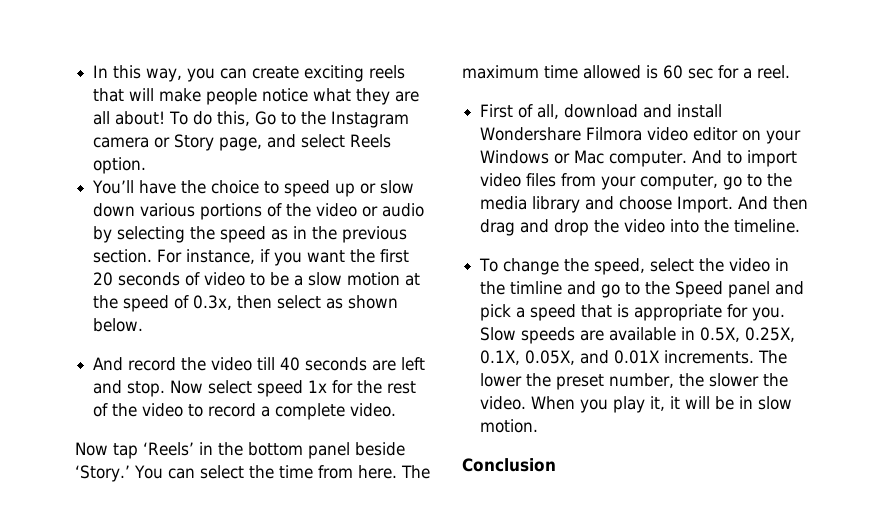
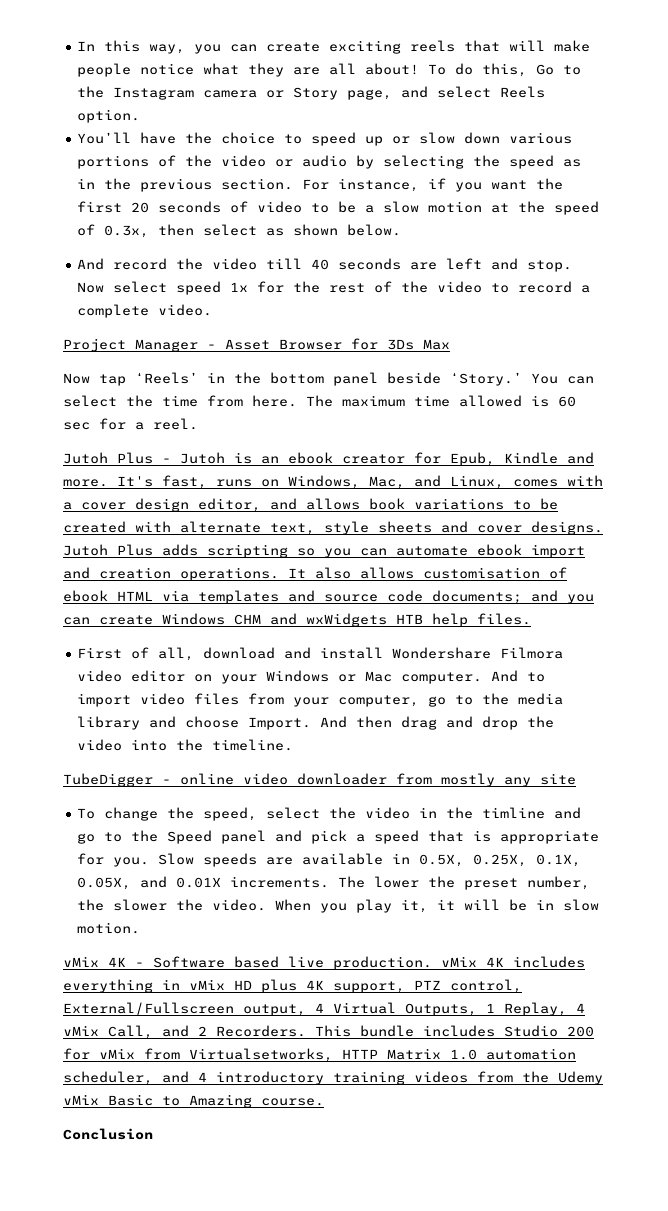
+ Project Manager - Asset Browser for 3Ds Max
+ Jutoh Plus - Jutoh is an ebook creator for Epub, Kindle and more. It's fast, runs on Windows, Mac, and Linux, comes with a cover design editor, and allows book variations to be created with alternate text, style sheets and cover designs. Jutoh Plus adds scripting so you can automate ebook import and creation operations. It also allows customisation of ebook HTML via templates and source code documents; and you can create Windows CHM and wxWidgets HTB help files.
+ TubeDigger - online video downloader from mostly any site
+ vMix 4K - Software based live production. vMix 4K includes everything in vMix HD plus 4K support, PTZ control, External/Fullscreen output, 4 Virtual Outputs, 1 Replay, 4 vMix Call, and 2 Recorders. This bundle includes Studio 200 for vMix from Virtualsetworks, HTTP Matrix 1.0 automation scheduler, and 4 introductory training videos from the Udemy vMix Basic to Amazing course.

